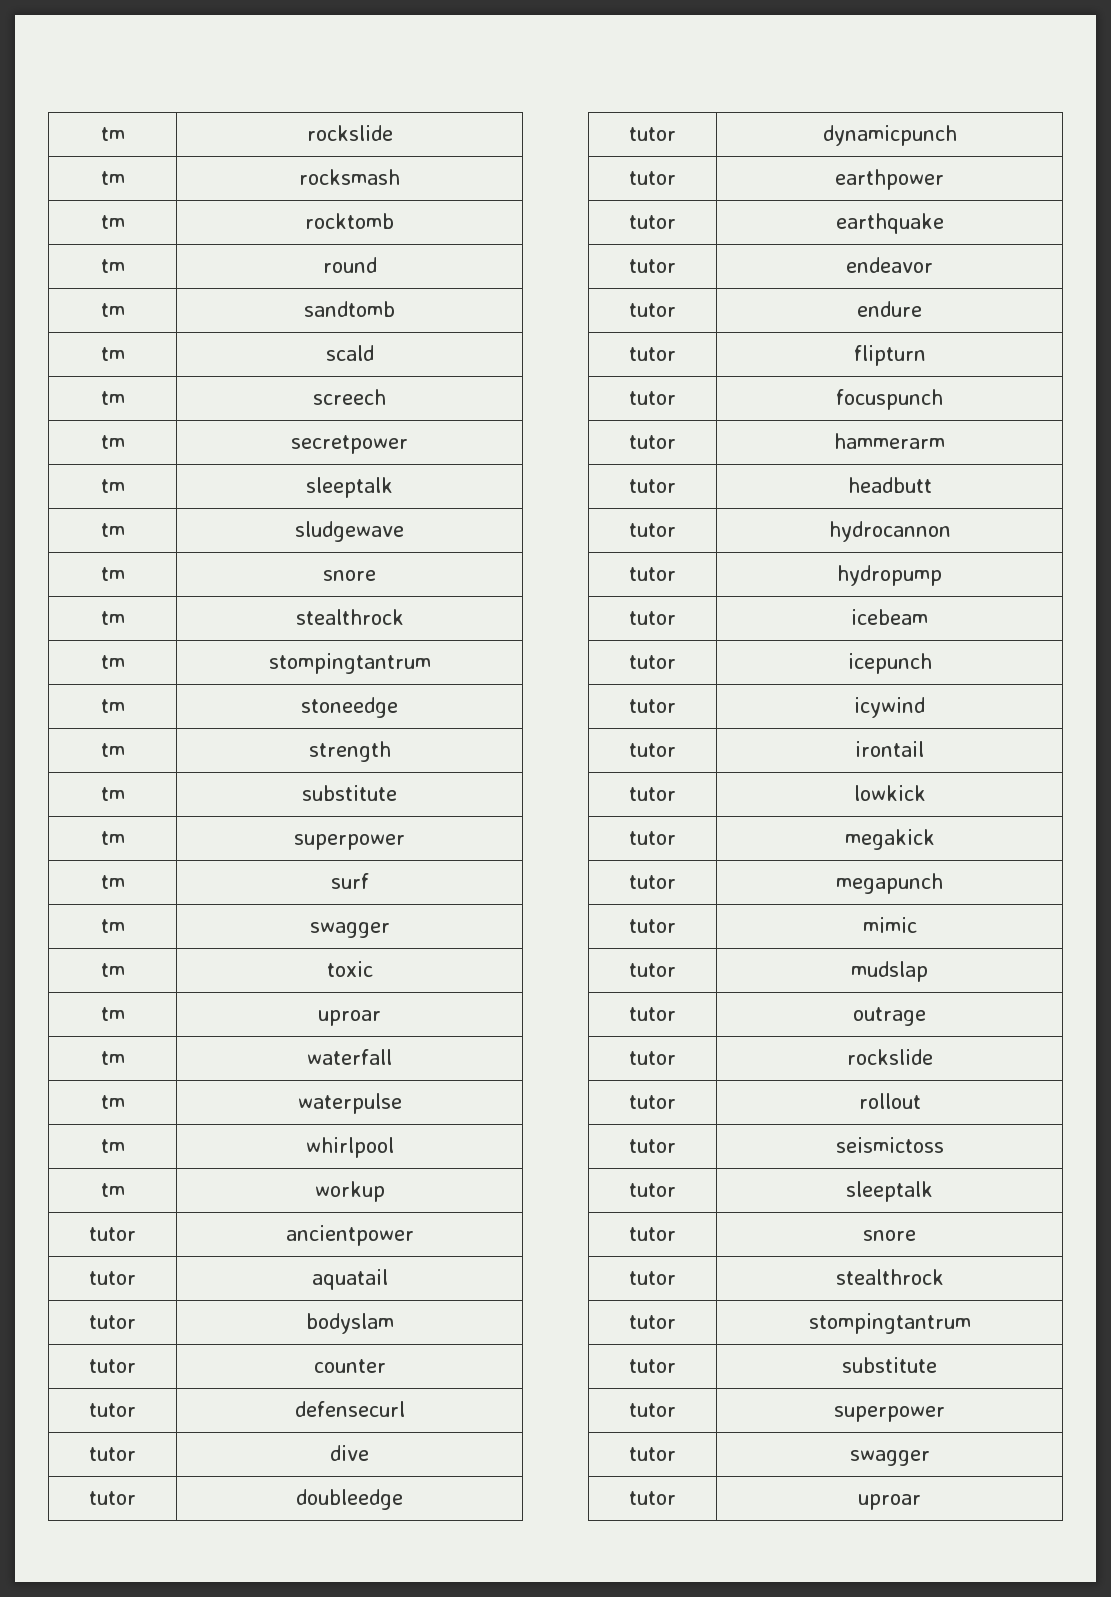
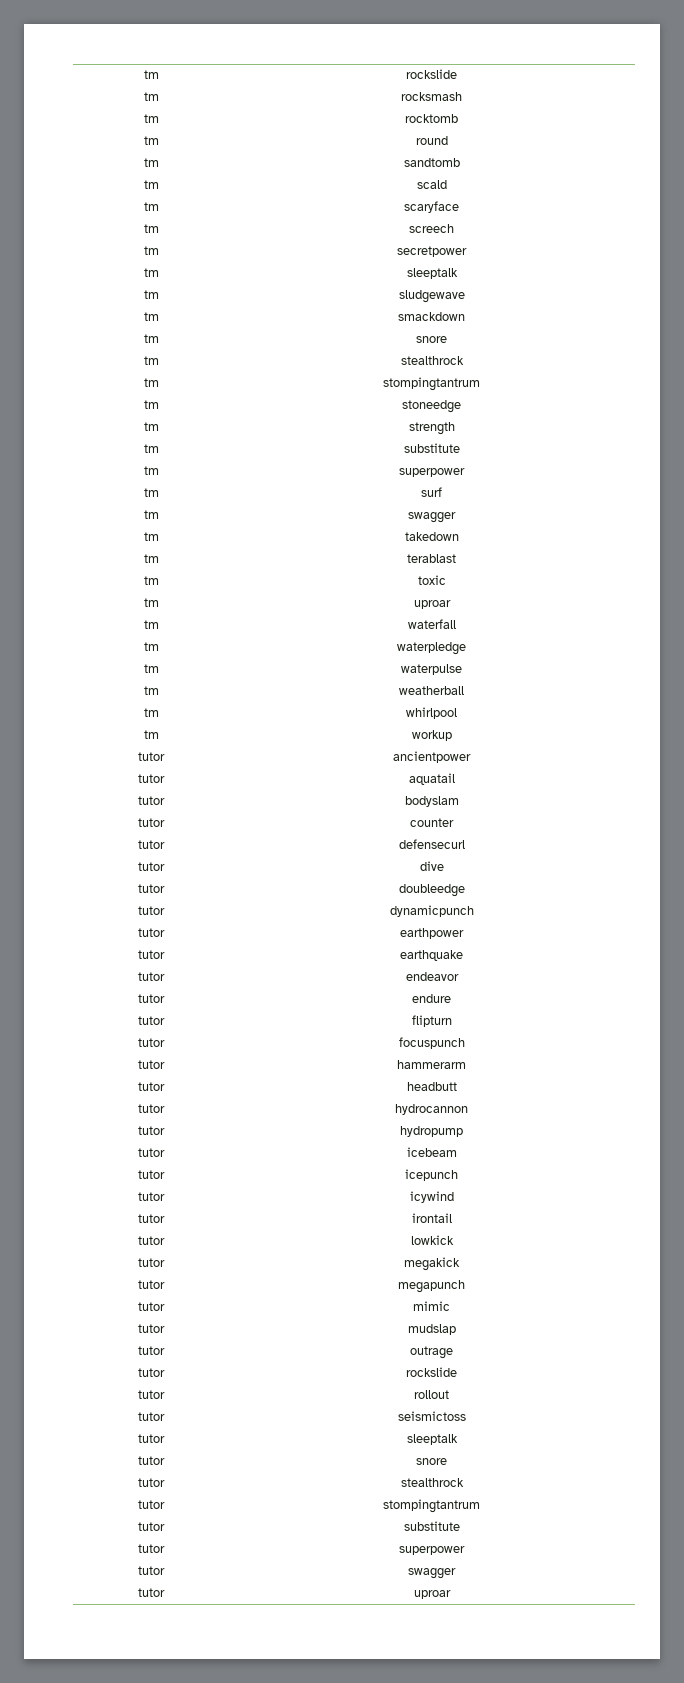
+ tm | scaryface
+ tm | smackdown
+ tm | takedown
+ tm | terablast
+ tm | waterpledge
+ tm | weatherball

